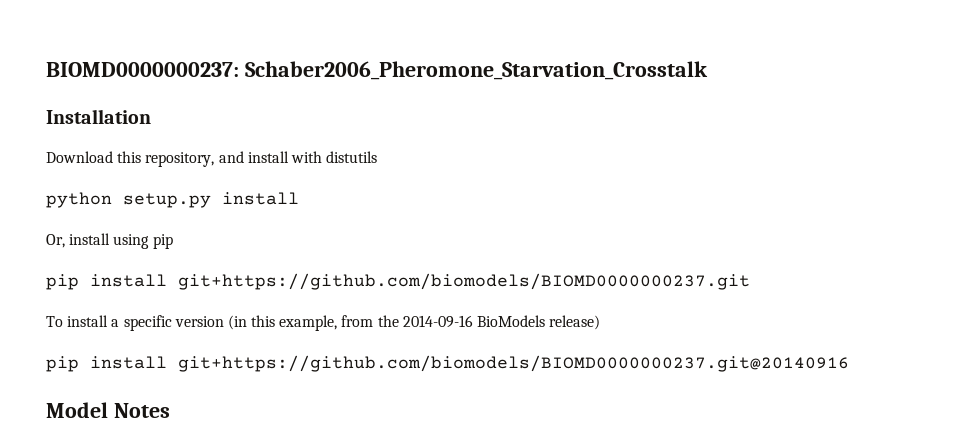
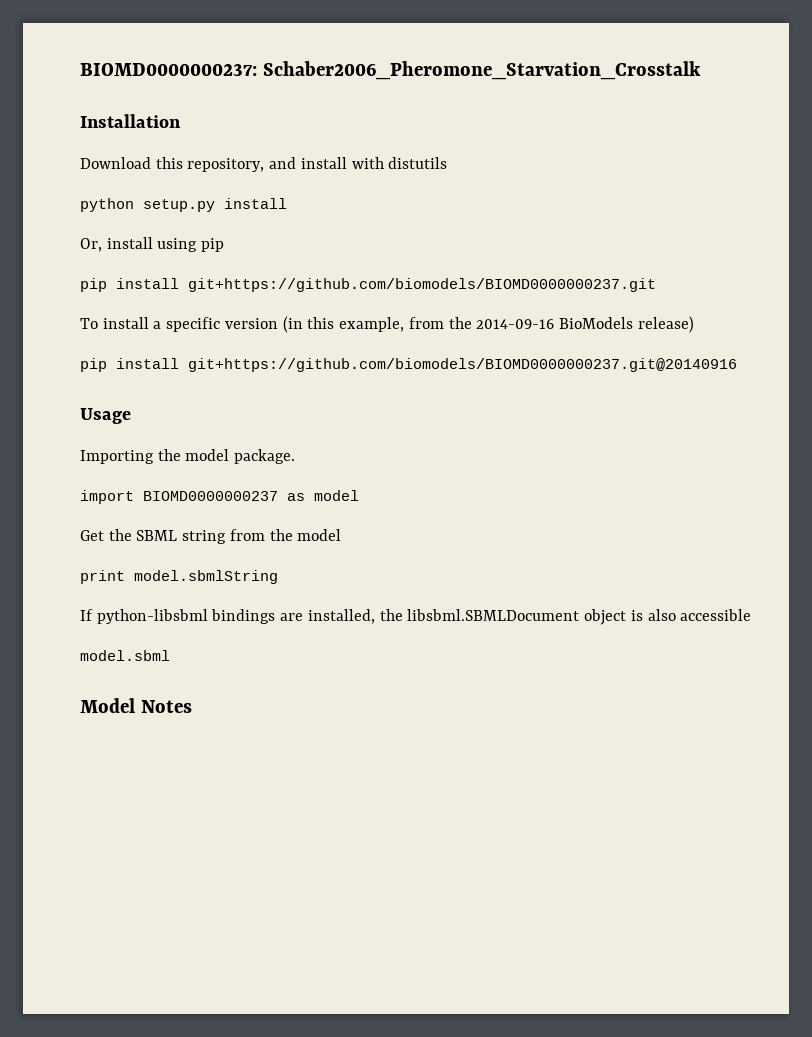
+ Usage
+ Importing the model package.
+ import BIOMD0000000237 as model
+ Get the SBML string from the model
+ print model.sbmlString
+ If python-libsbml bindings are installed, the libsbml.SBMLDocument object is also accessible
+ model.sbml

